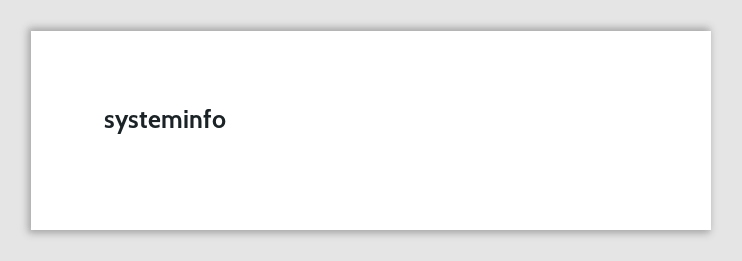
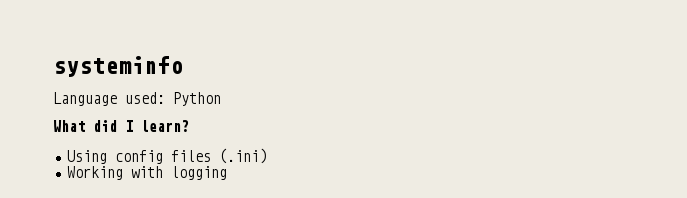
+ Language used: Python
+ What did I learn?
+ Using config files (.ini)
+ Working with logging

